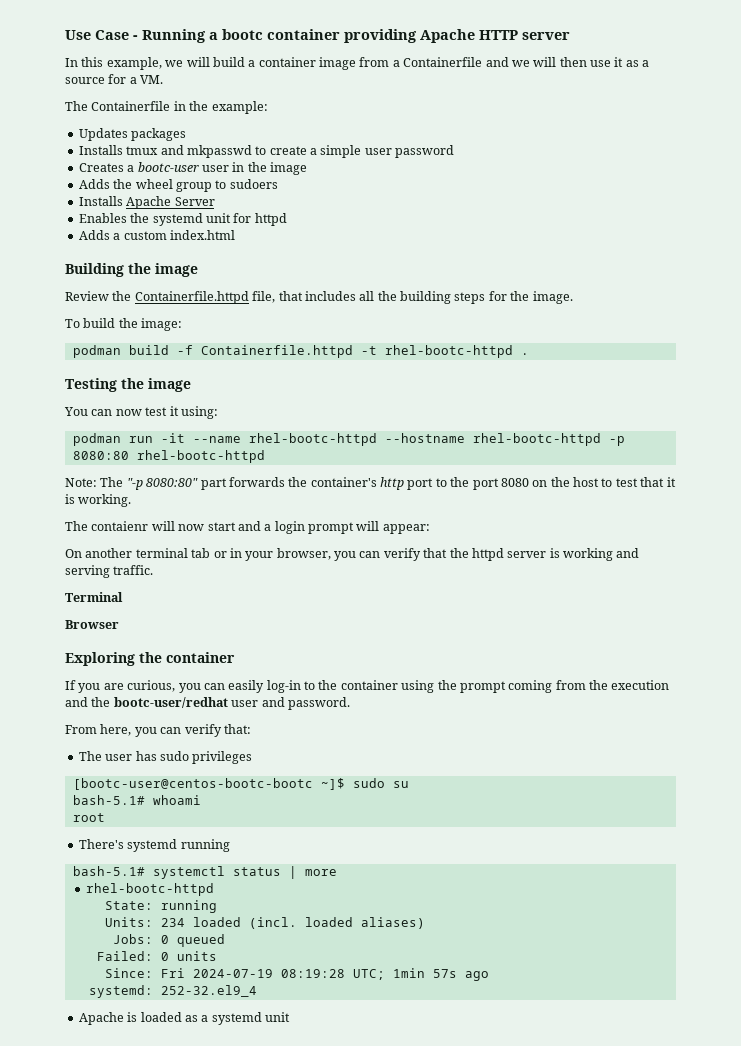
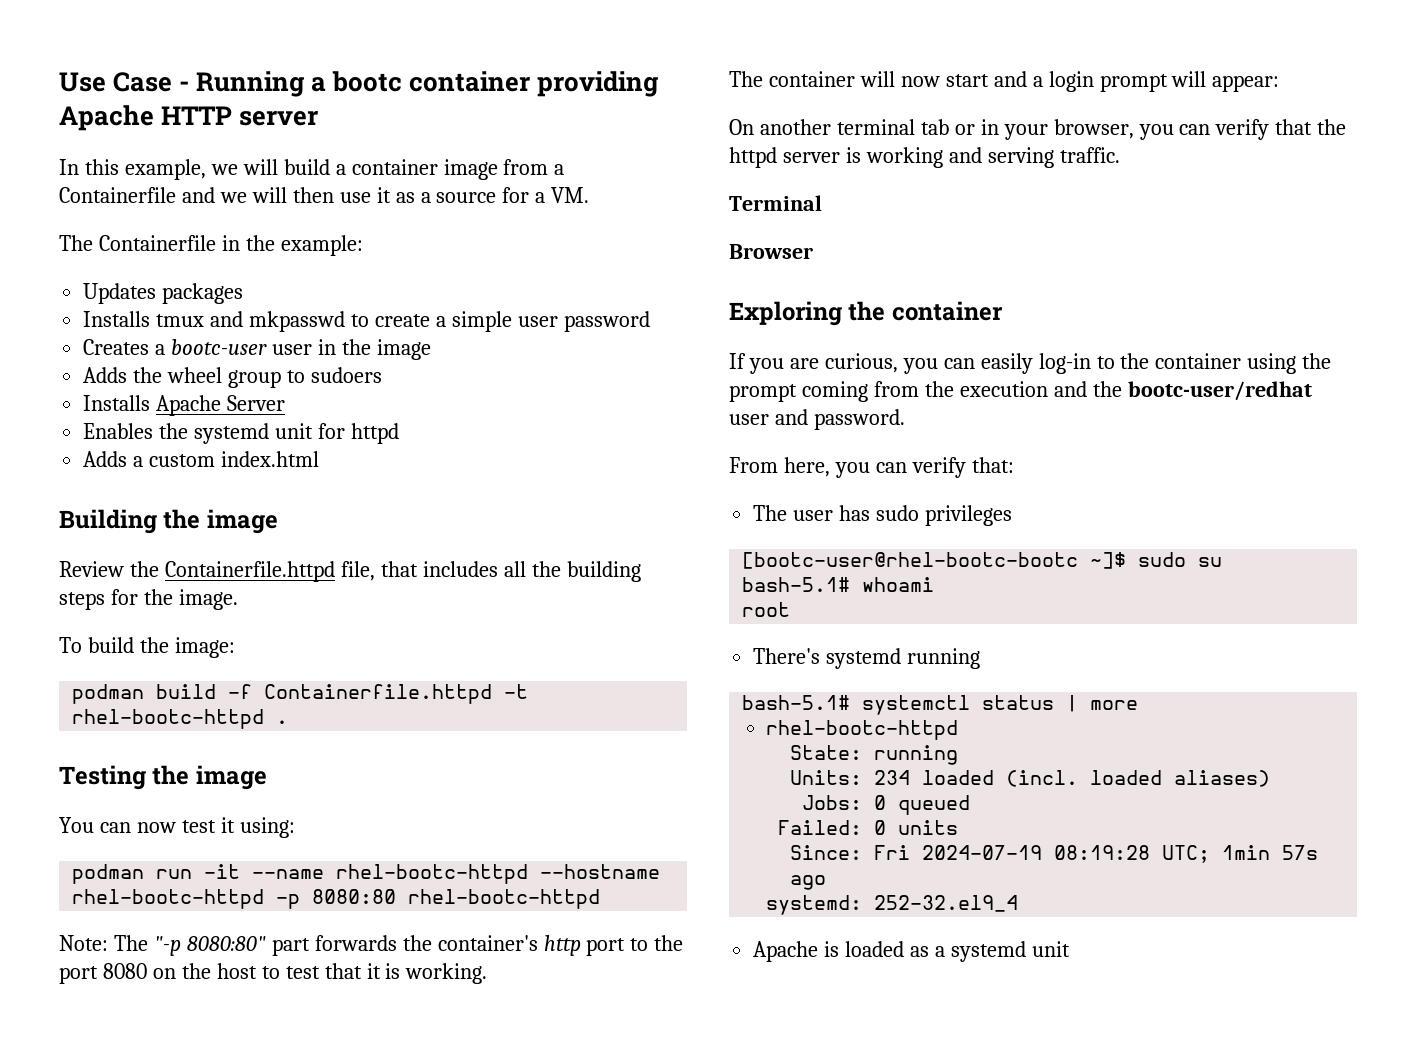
- The contaienr will now start and a login prompt will appear:
+ The container will now start and a login prompt will appear:
- [bootc-user@centos-bootc-bootc ~]$ sudo su
+ [bootc-user@rhel-bootc-bootc ~]$ sudo su

